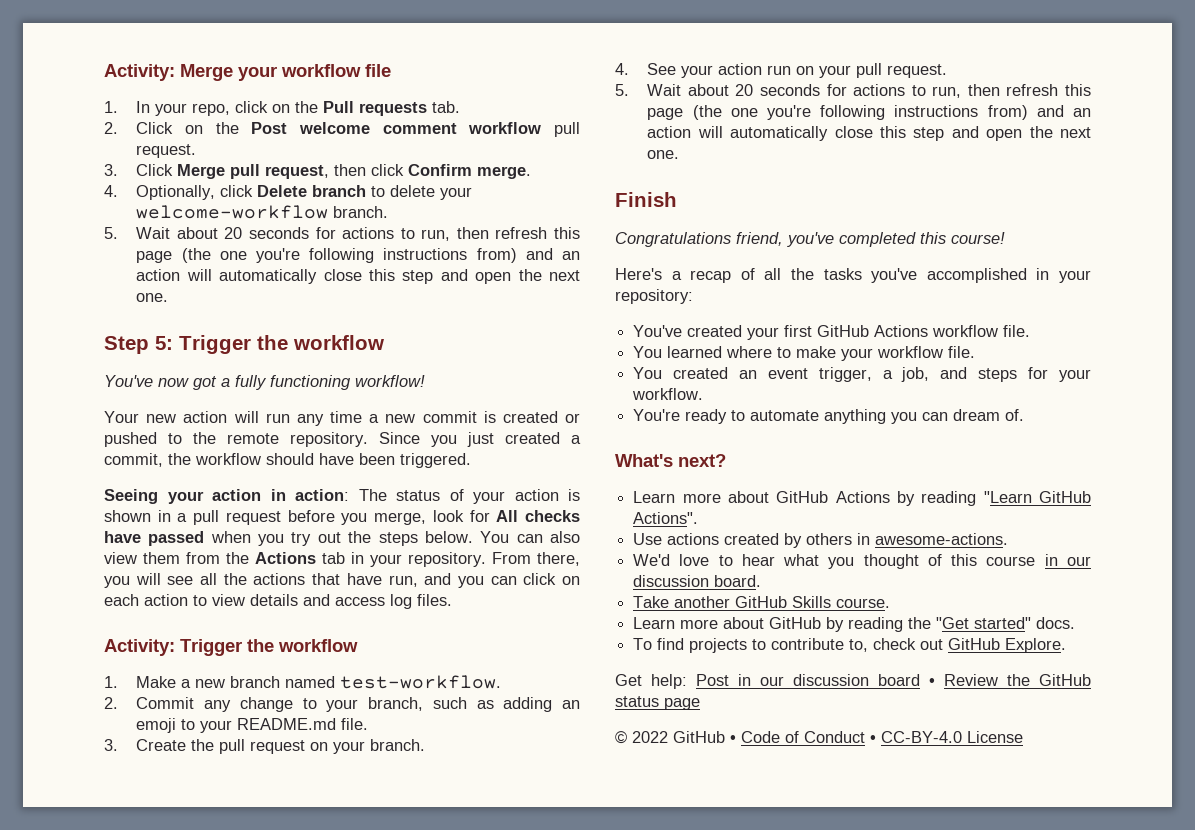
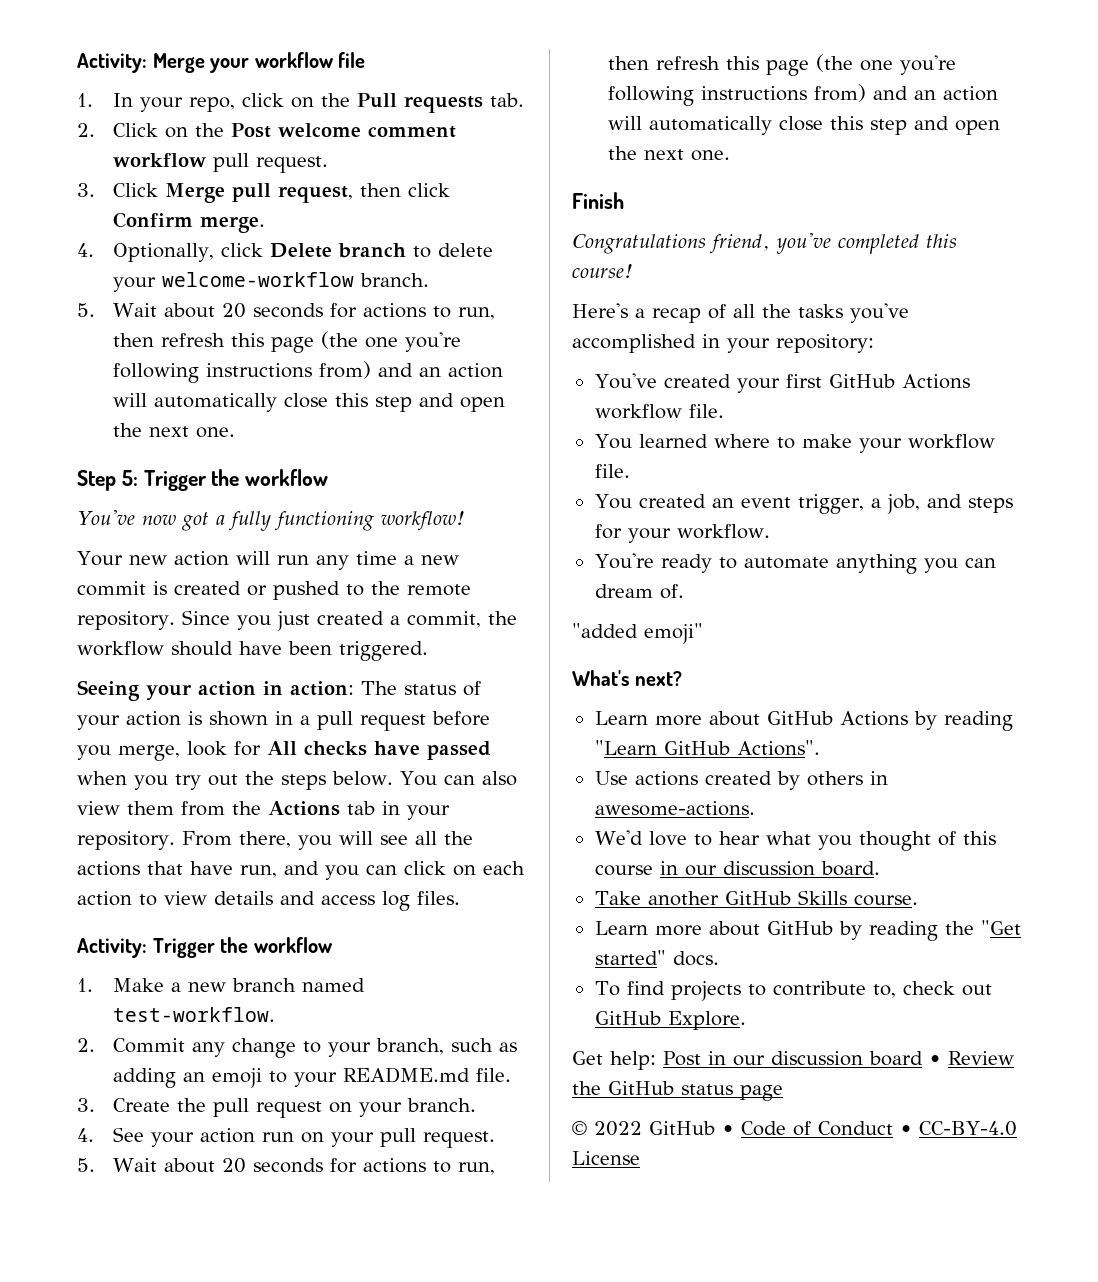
+ "added emoji"

